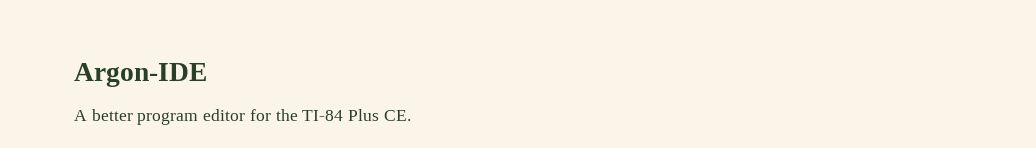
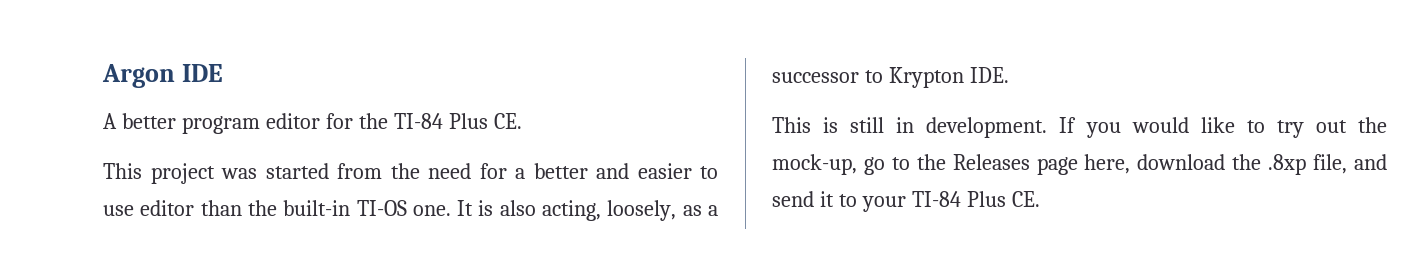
- Argon-IDE
+ Argon IDE
+ This project was started from the need for a better and easier to use editor than the built-in TI-OS one. It is also acting, loosely, as a successor to Krypton IDE.
+ This is still in development. If you would like to try out the mock-up, go to the Releases page here, download the .8xp file, and send it to your TI-84 Plus CE.

